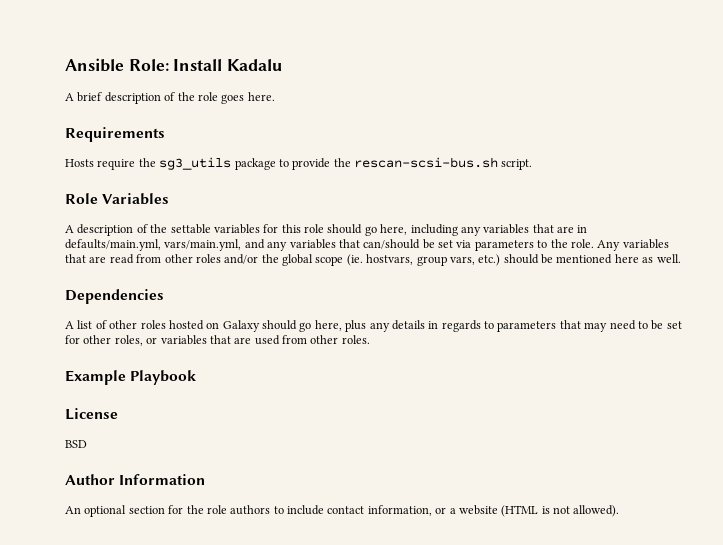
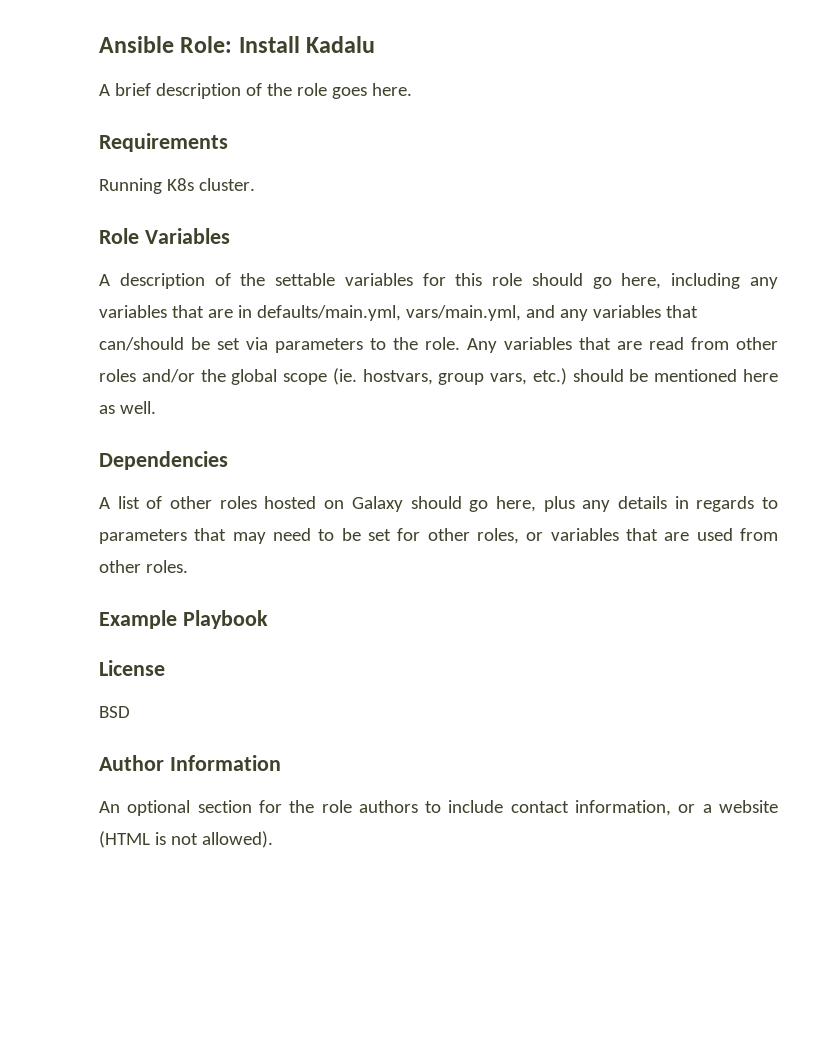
- Hosts require the sg3_utils package to provide the rescan-scsi-bus.sh script.
+ Running K8s cluster.

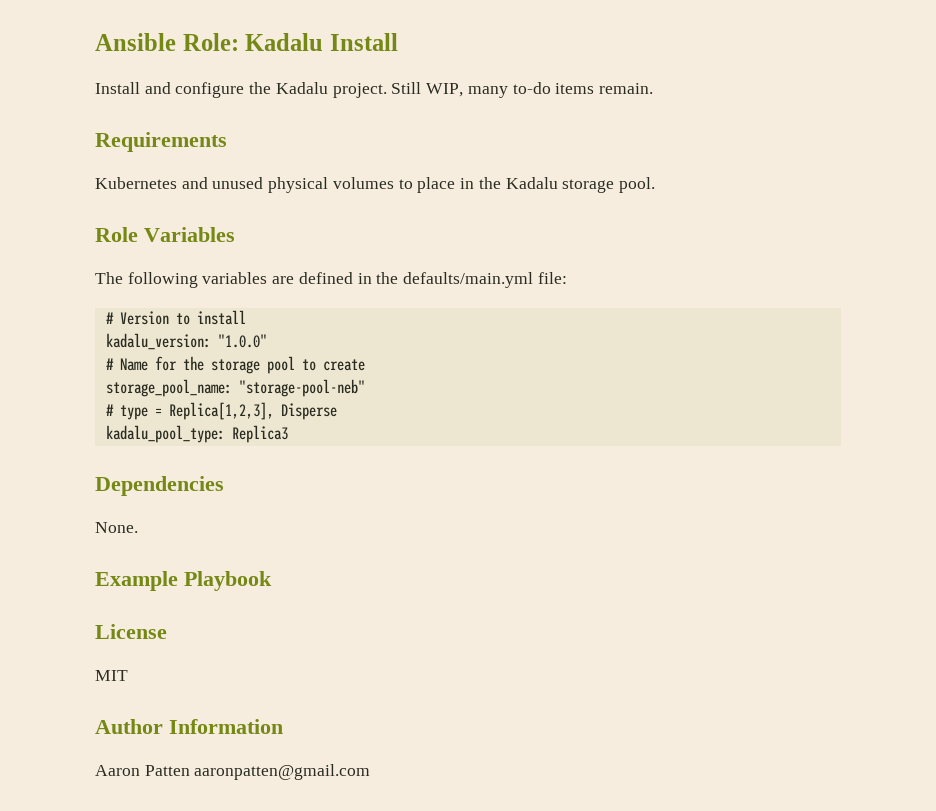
- Ansible Role: Install Kadalu
- A brief description of the role goes here.
+ Ansible Role: Kadalu Install
+ Install and configure the Kadalu project. Still WIP, many to-do items remain.
  Requirements
- Running K8s cluster.
+ Kubernetes and unused physical volumes to place in the Kadalu storage pool.
  Role Variables
- A description of the settable variables for this role should go here, including any variables that are in defaults/main.yml, vars/main.yml, and any variables that can/should be set via parameters to the role. Any variables that are read from other roles and/or the global scope (ie. hostvars, group vars, etc.) should be mentioned here as well.
+ The following variables are defined in the defaults/main.yml file:
+ # Version to install
+ kadalu_version: "1.0.0"
+ # Name for the storage pool to create
+ storage_pool_name: "storage-pool-neb"
+ # type = Replica[1,2,3], Disperse
+ kadalu_pool_type: Replica3
  Dependencies
- A list of other roles hosted on Galaxy should go here, plus any details in regards to parameters that may need to be set for other roles, or variables that are used from other roles.
+ None.
- BSD
+ MIT
- An optional section for the role authors to include contact information, or a website (HTML is not allowed).
+ Aaron Patten aaronpatten@gmail.com

